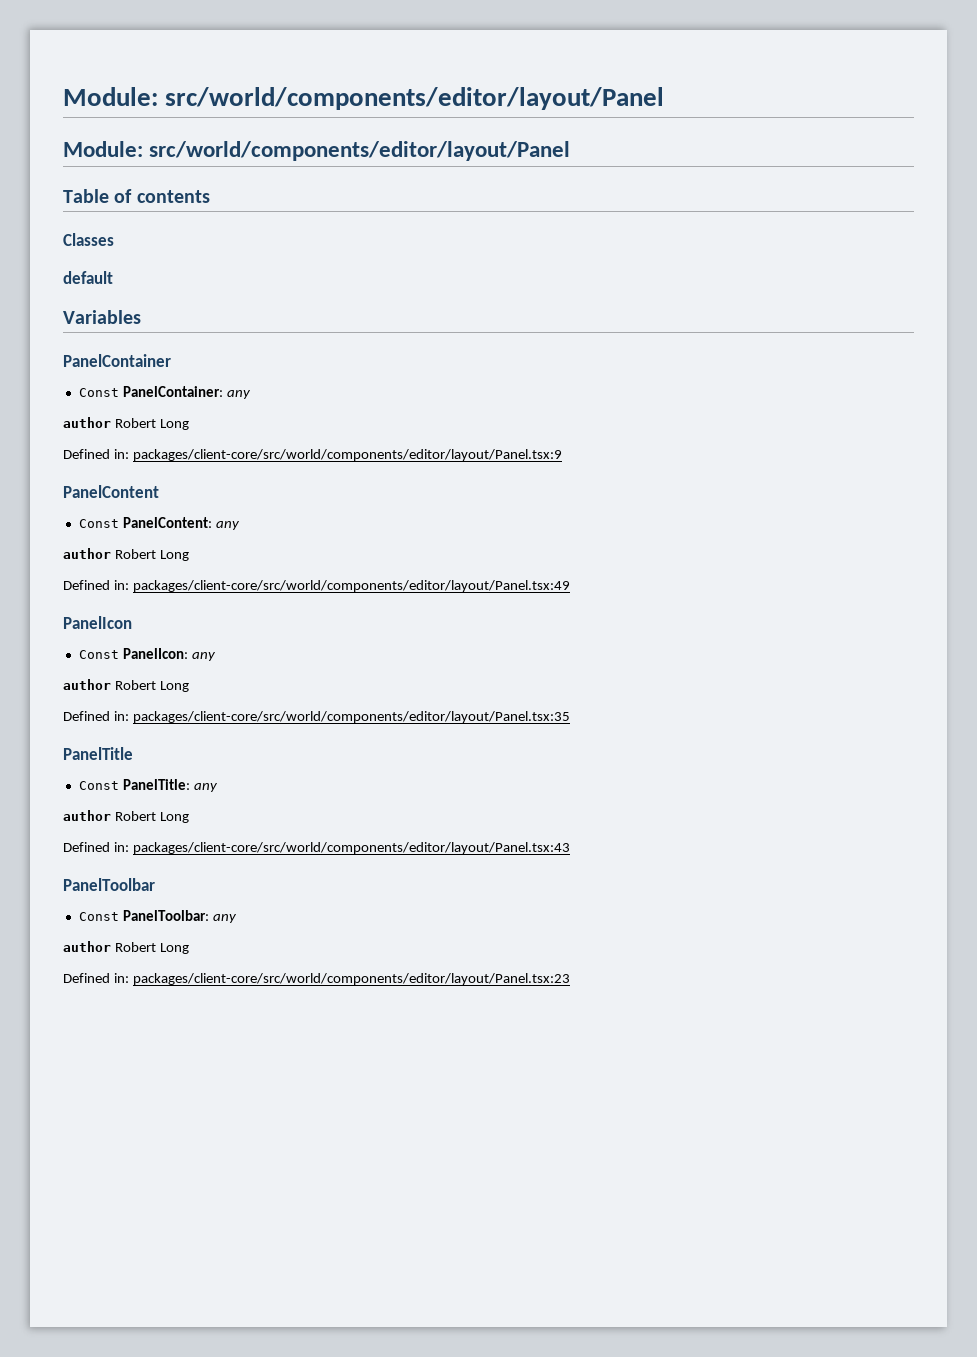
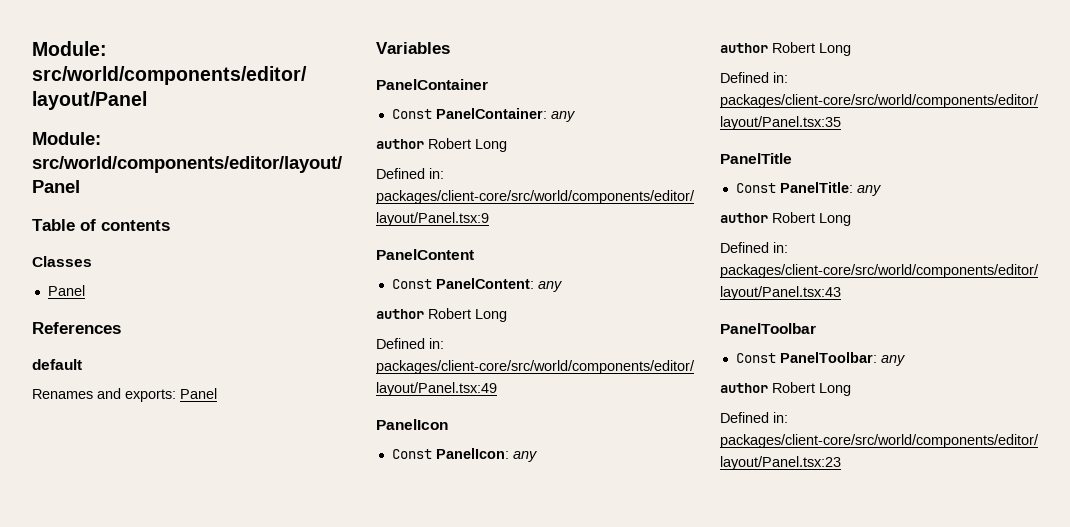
  Classes
+ Panel
+ References
+ Renames and exports: Panel

